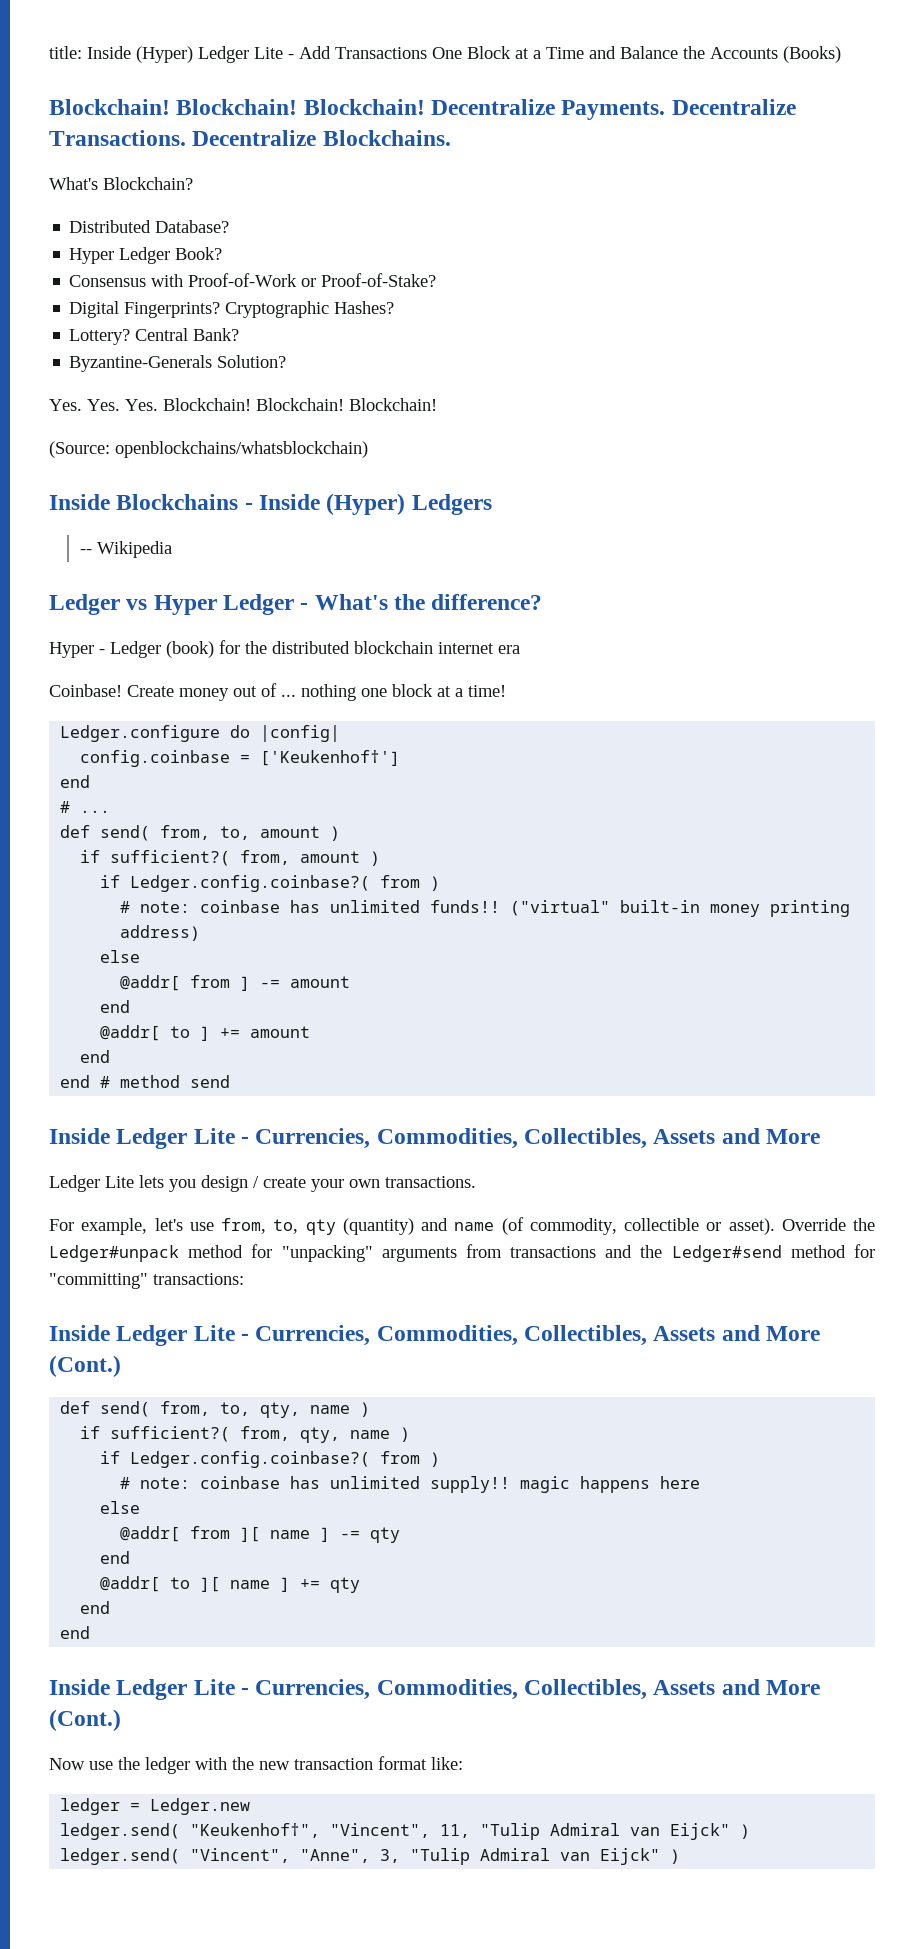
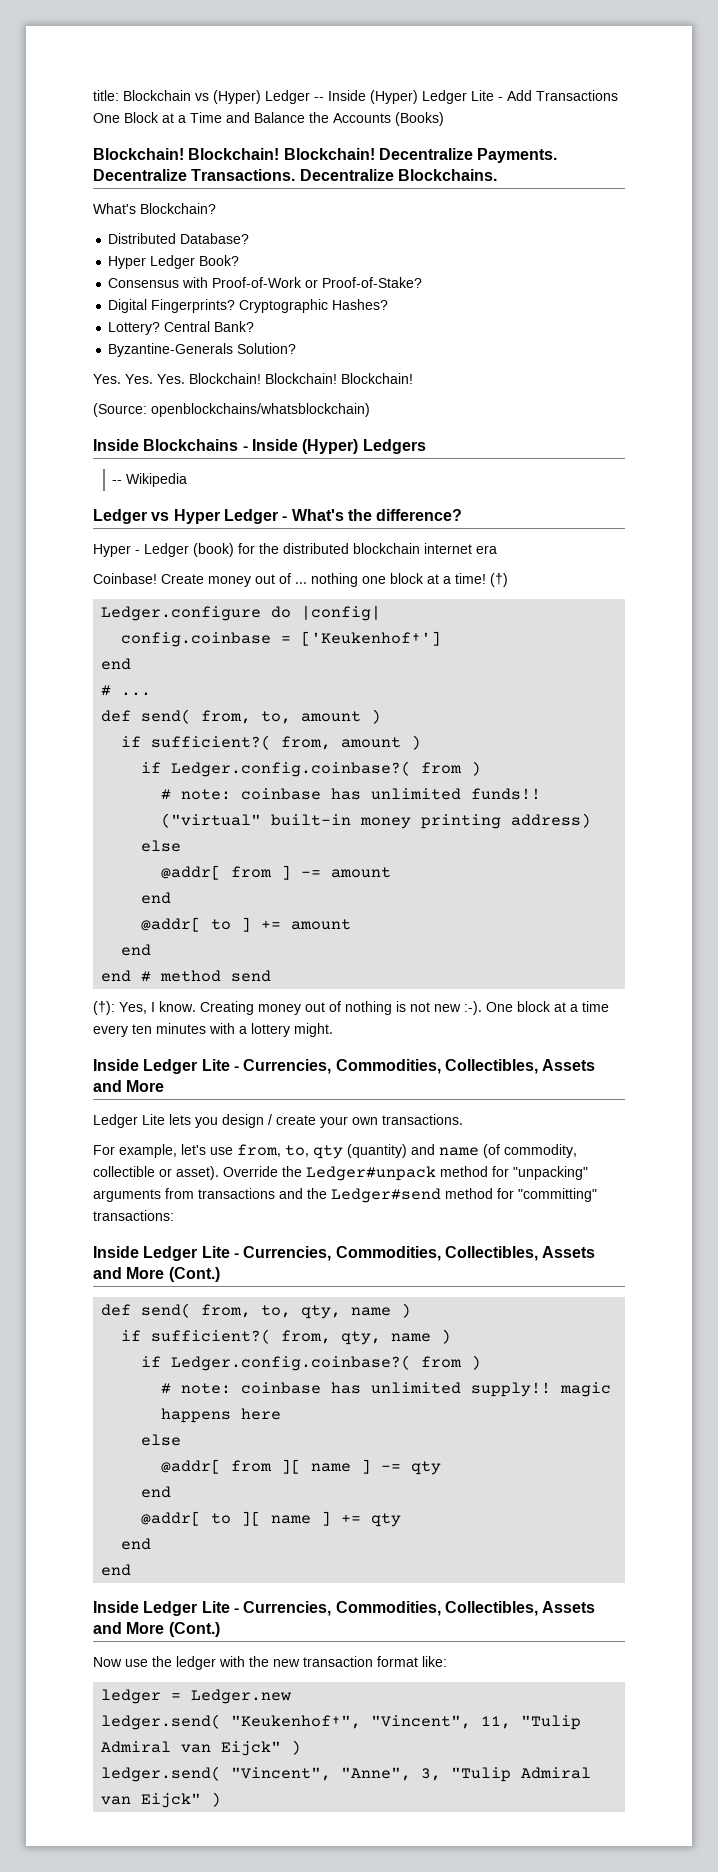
- title: Inside (Hyper) Ledger Lite - Add Transactions One Block at a Time and Balance the Accounts (Books)
+ title: Blockchain vs (Hyper) Ledger -- Inside (Hyper) Ledger Lite - Add Transactions One Block at a Time and Balance the Accounts (Books)
+ (†)
+ (†): Yes, I know. Creating money out of nothing is not new :-). One block at a time every ten minutes with a lottery might.

